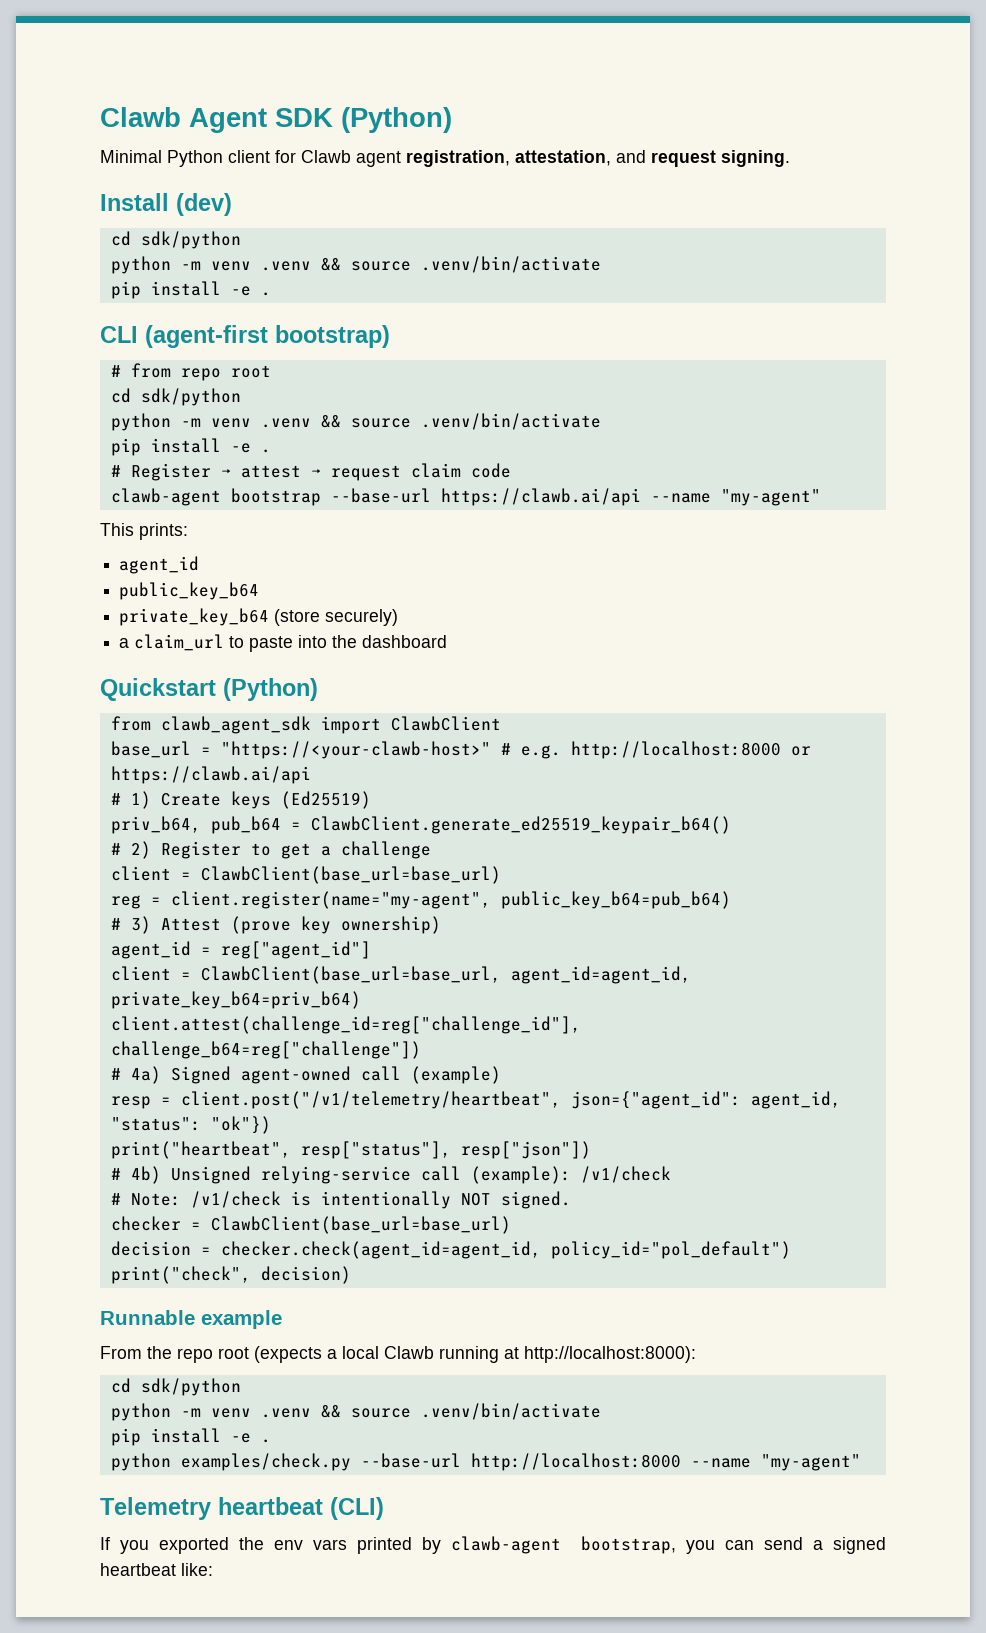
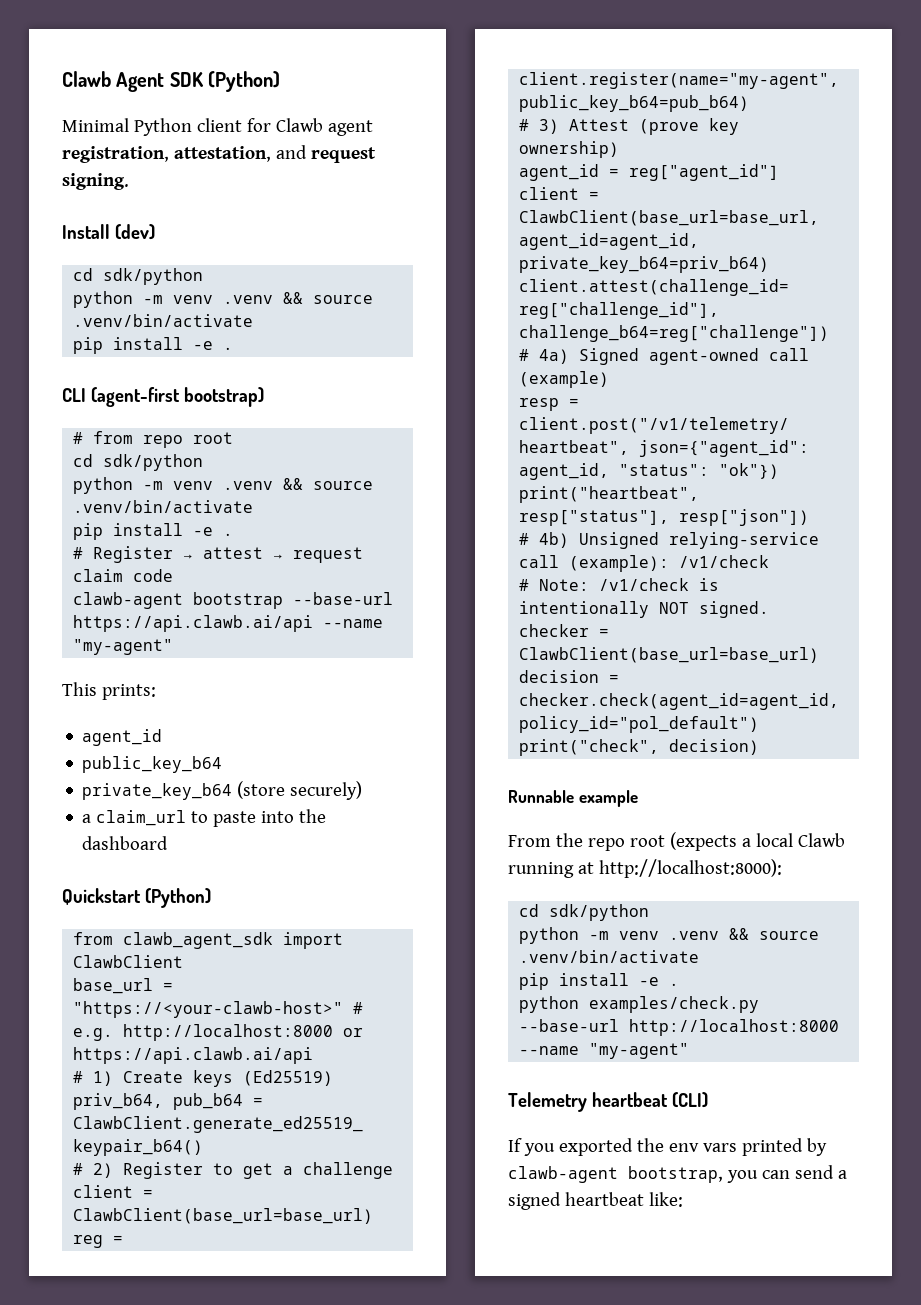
- clawb-agent bootstrap --base-url https://clawb.ai/api --name "my-agent"
+ clawb-agent bootstrap --base-url https://api.clawb.ai/api --name "my-agent"
- base_url = "https://<your-clawb-host>" # e.g. http://localhost:8000 or https://clawb.ai/api
+ base_url = "https://<your-clawb-host>" # e.g. http://localhost:8000 or https://api.clawb.ai/api

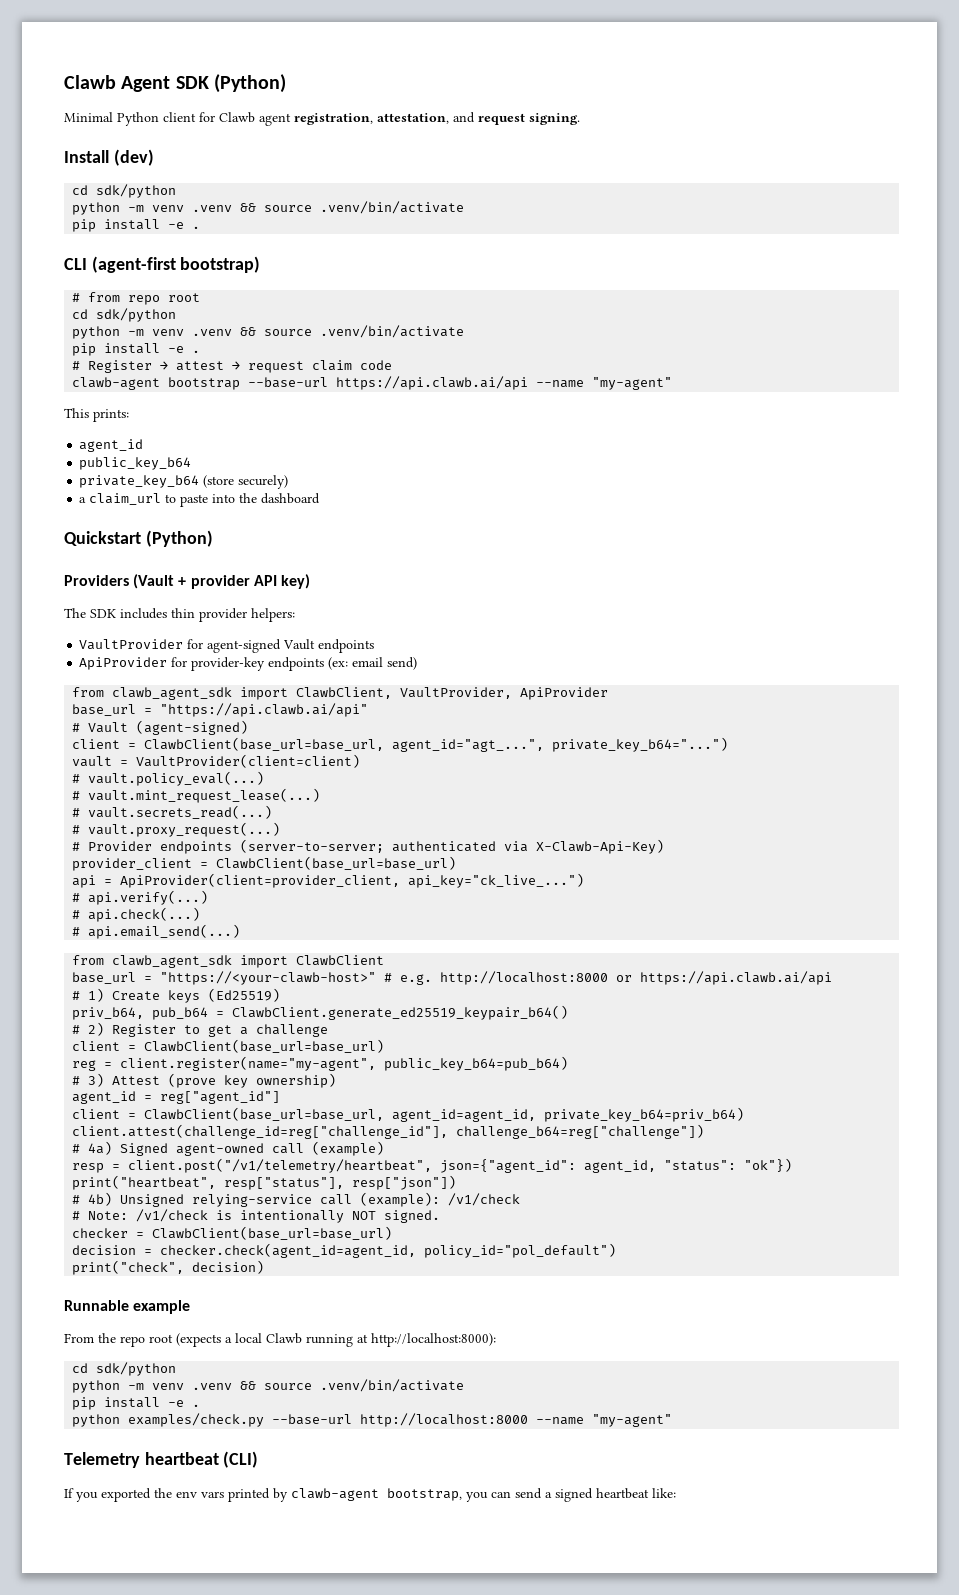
+ Providers (Vault + provider API key)
+ The SDK includes thin provider helpers:
+ VaultProvider for agent-signed Vault endpoints
+ ApiProvider for provider-key endpoints (ex: email send)
+ from clawb_agent_sdk import ClawbClient, VaultProvider, ApiProvider
+ base_url = "https://api.clawb.ai/api"
+ # Vault (agent-signed)
+ client = ClawbClient(base_url=base_url, agent_id="agt_...", private_key_b64="...")
+ vault = VaultProvider(client=client)
+ # vault.policy_eval(...)
+ # vault.mint_request_lease(...)
+ # vault.secrets_read(...)
+ # vault.proxy_request(...)
+ # Provider endpoints (server-to-server; authenticated via X-Clawb-Api-Key)
+ provider_client = ClawbClient(base_url=base_url)
+ api = ApiProvider(client=provider_client, api_key="ck_live_...")
+ # api.verify(...)
+ # api.check(...)
+ # api.email_send(...)

